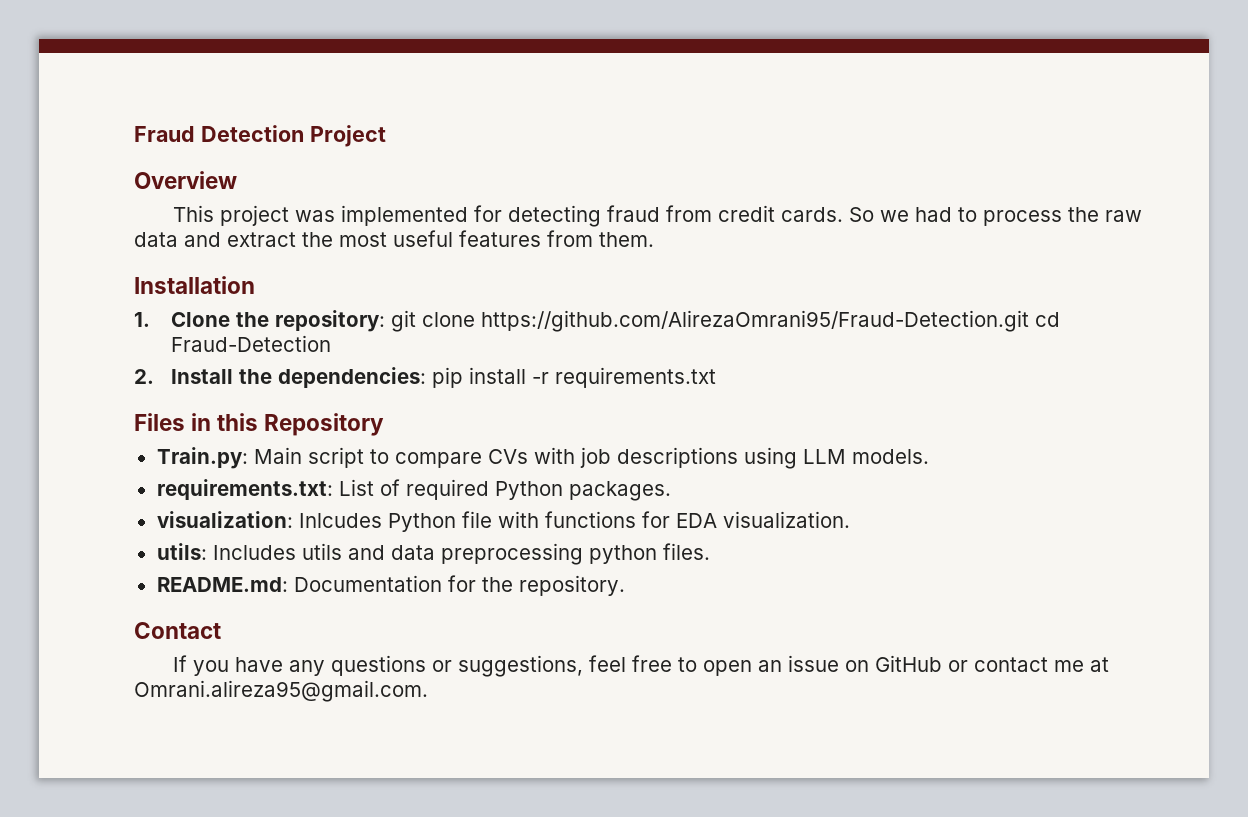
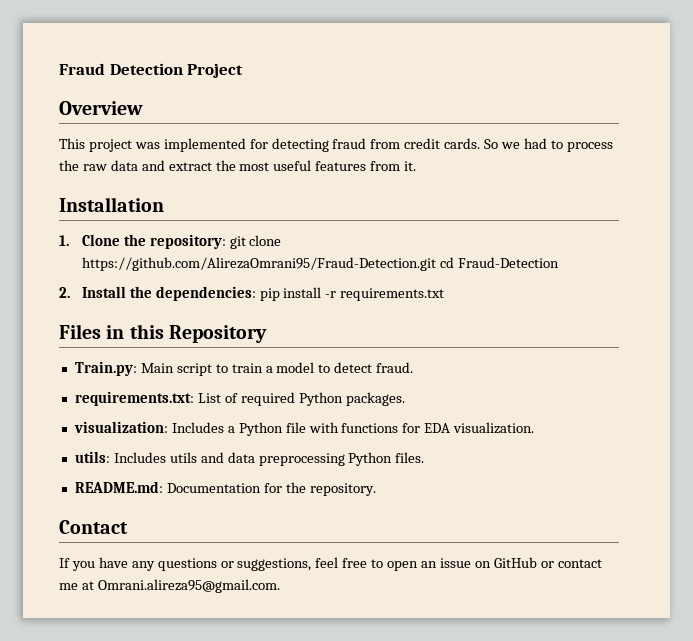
- So we had to process the raw data and extract the most useful features from them.
+ So we had to process the raw data and extract the most useful features from it.
- Train.py: Main script to compare CVs with job descriptions using LLM models.
+ Train.py: Main script to train a model to detect fraud.
- visualization: Inlcudes Python file with functions for EDA visualization.
+ visualization: Includes a Python file with functions for EDA visualization.
- utils: Includes utils and data preprocessing python files.
+ utils: Includes utils and data preprocessing Python files.

